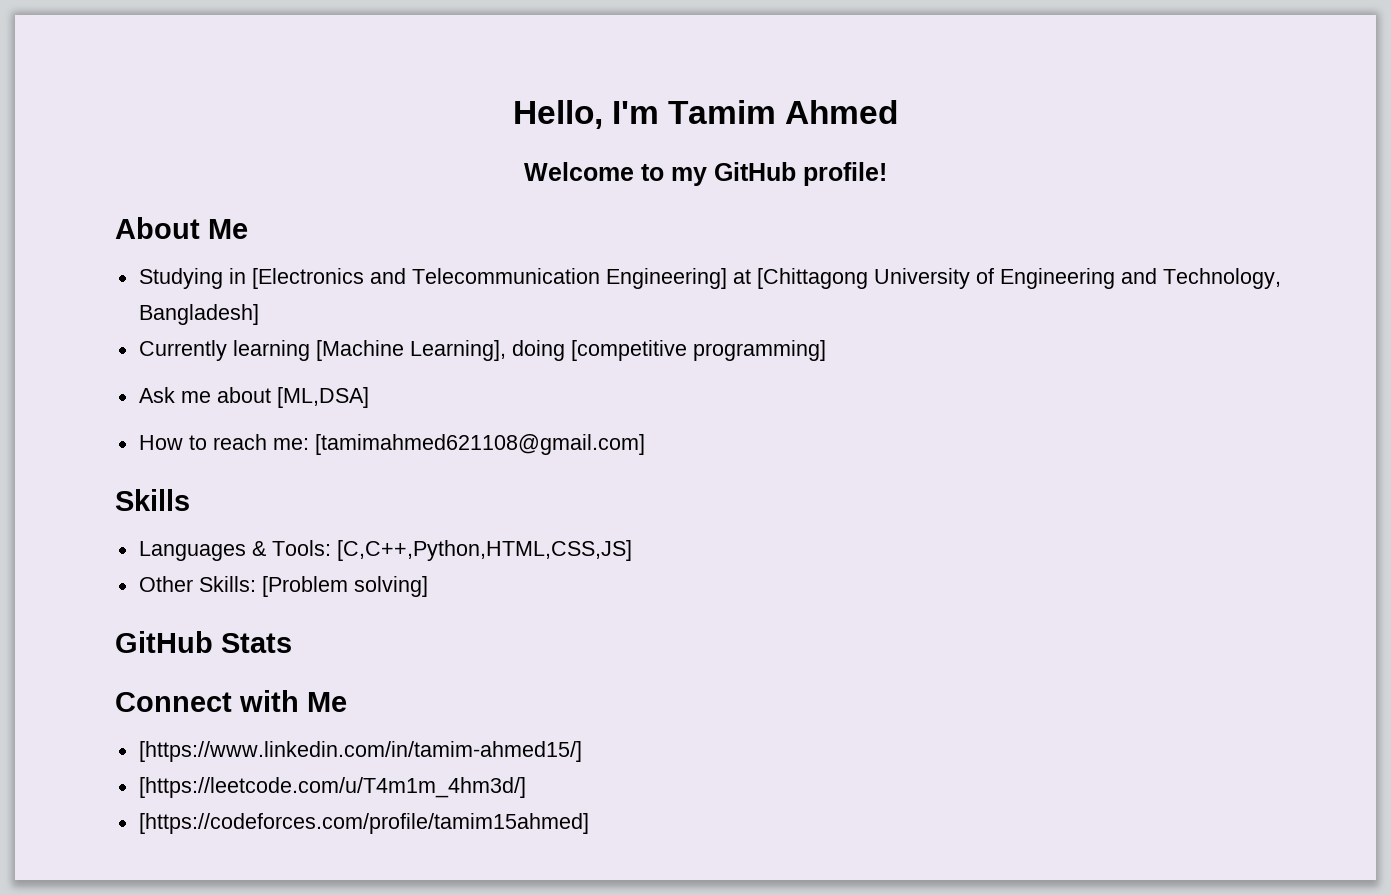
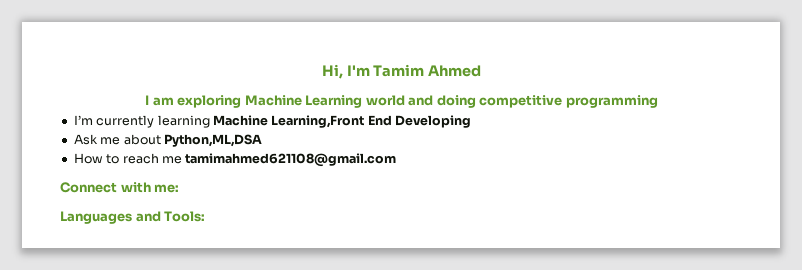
- Hello, I'm Tamim Ahmed
+ Hi, I'm Tamim Ahmed
- Welcome to my GitHub profile!
- About Me
- Studying in [Electronics and Telecommunication Engineering] at [Chittagong University of Engineering and Technology, Bangladesh]
- Currently learning [Machine Learning], doing [competitive programming]
+ I am exploring Machine Learning world and doing competitive programming
+ I’m currently learning Machine Learning,Front End Developing
- Ask me about [ML,DSA]
+ Ask me about Python,ML,DSA
- How to reach me: [tamimahmed621108@gmail.com]
- Skills
- Languages & Tools: [C,C++,Python,HTML,CSS,JS]
- Other Skills: [Problem solving]
- GitHub Stats
- Connect with Me
- [https://www.linkedin.com/in/tamim-ahmed15/]
- [https://leetcode.com/u/T4m1m_4hm3d/]
- [https://codeforces.com/profile/tamim15ahmed]
+ How to reach me tamimahmed621108@gmail.com
+ Connect with me:
+ Languages and Tools:

